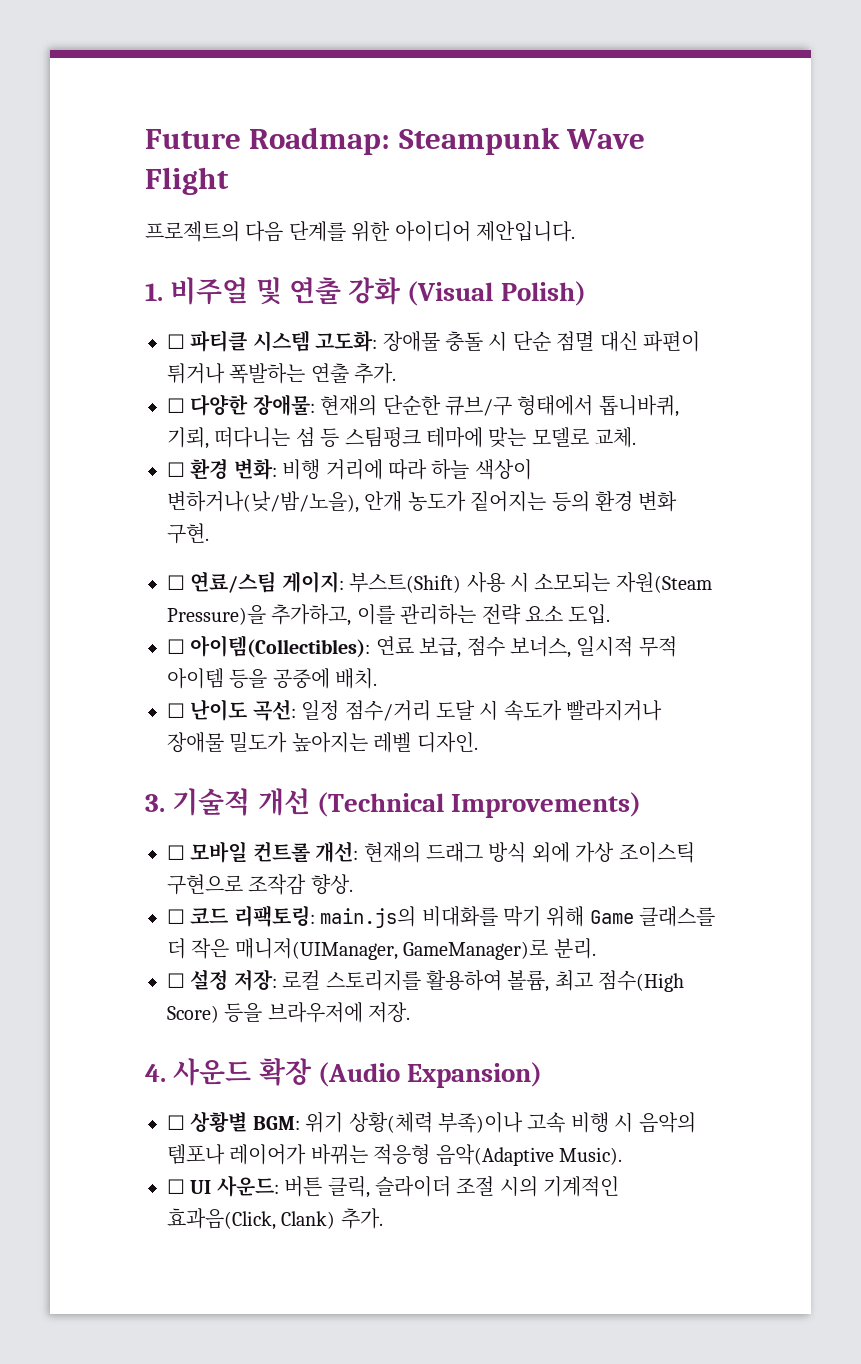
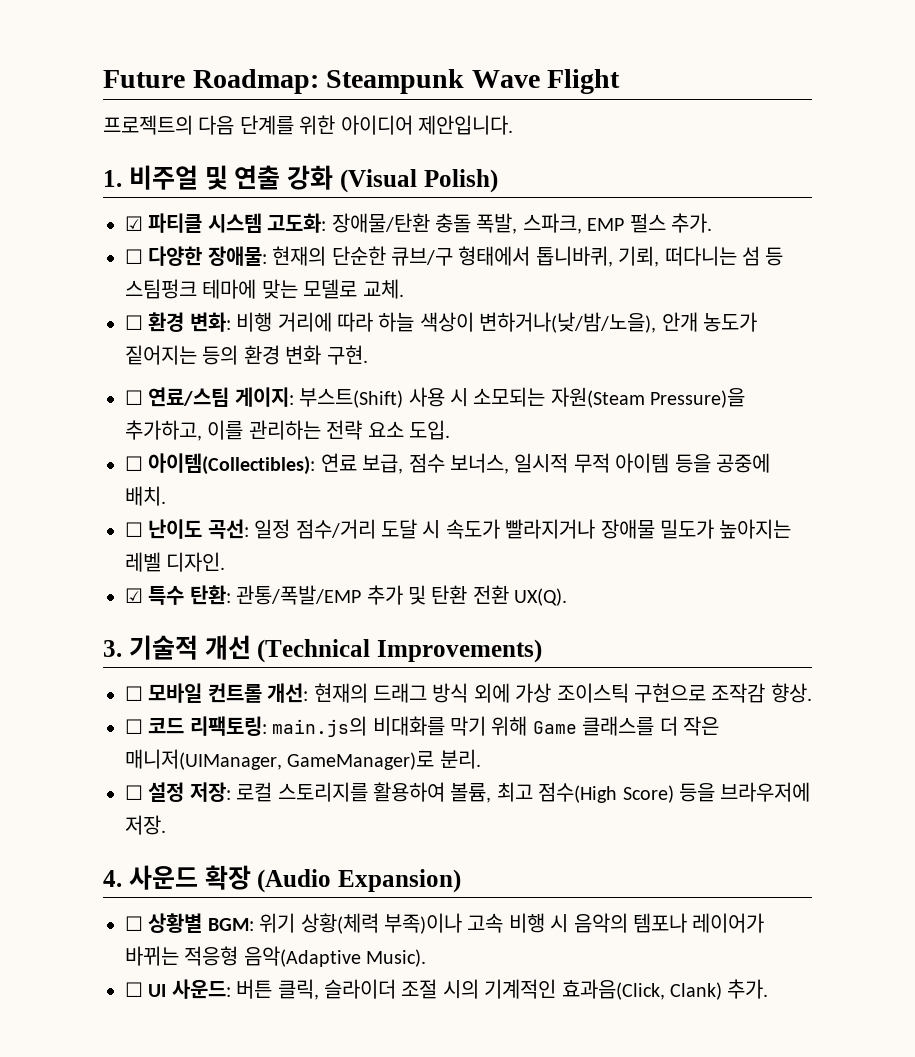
- ☐ 파티클 시스템 고도화: 장애물 충돌 시 단순 점멸 대신 파편이 튀거나 폭발하는 연출 추가.
+ ☑ 파티클 시스템 고도화: 장애물/탄환 충돌 폭발, 스파크, EMP 펄스 추가.
+ ☑ 특수 탄환: 관통/폭발/EMP 추가 및 탄환 전환 UX(Q).

